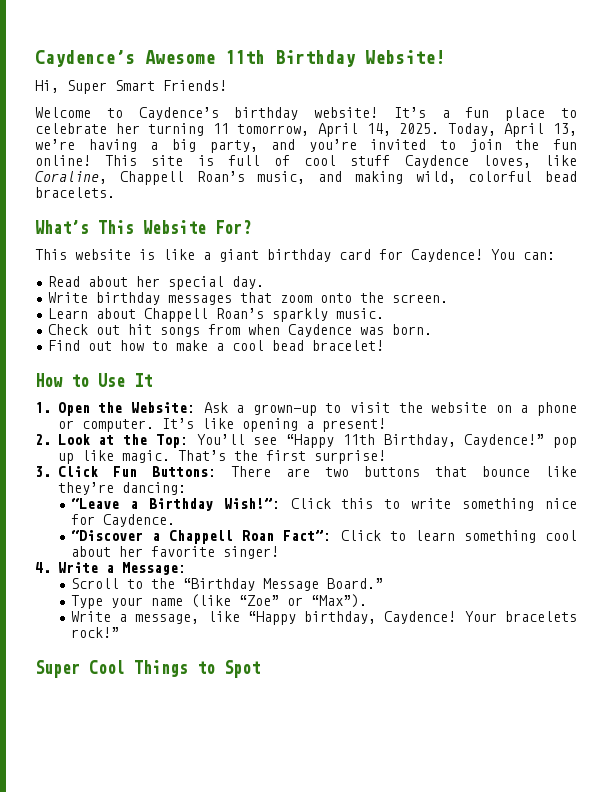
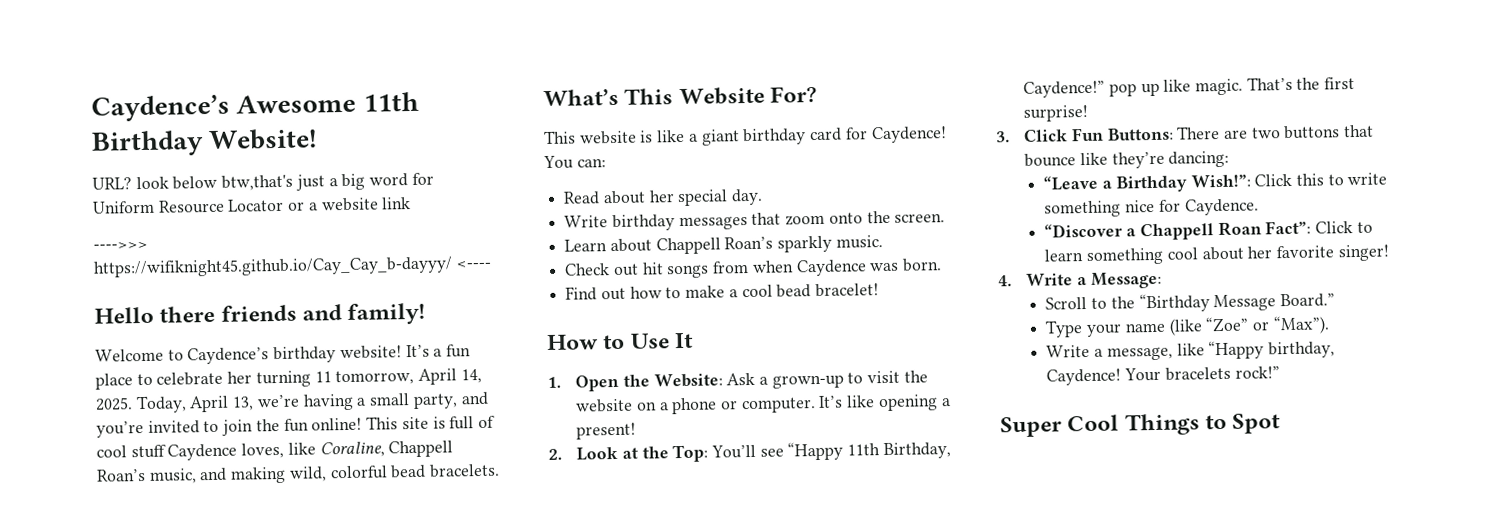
- Hi, Super Smart Friends!
+ URL? look below btw,that's just a big word for Uniform Resource Locator or a website link
+ ---->>> https://wifiknight45.github.io/Cay_Cay_b-dayyy/ <----
+ Hello there friends and family!
- Today, April 13, we’re having a big party, and you’re invited to join the fun online!
+ Today, April 13, we’re having a small party, and you’re invited to join the fun online!

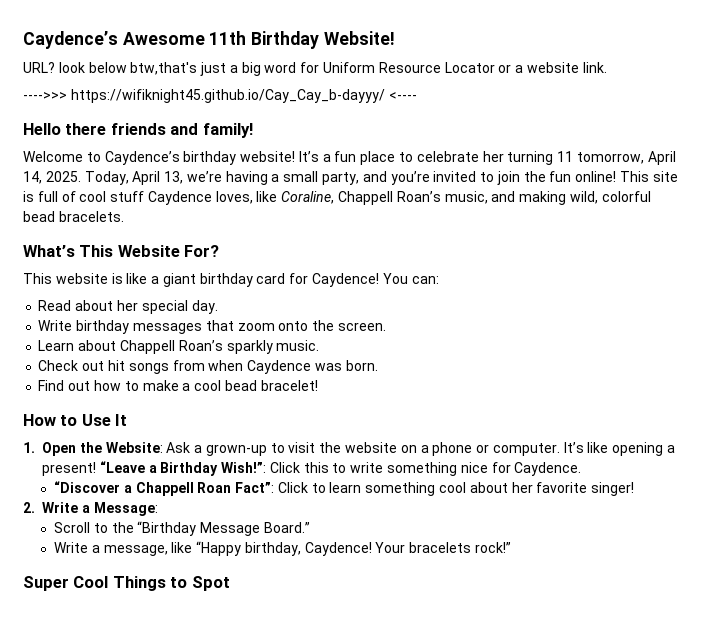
- URL? look below btw,that's just a big word for Uniform Resource Locator or a website link
+ URL? look below btw,that's just a big word for Uniform Resource Locator or a website link.
- It’s like opening a present!
- 2. Look at the Top: You’ll see “Happy 11th Birthday, Caydence!” pop up like magic. That’s the first surprise!
- 3. Click Fun Buttons: There are two buttons that bounce like they’re dancing:
- “Leave a Birthday Wish!”: Click this to write something nice for Caydence.
+ It’s like opening a present! “Leave a Birthday Wish!”: Click this to write something nice for Caydence.
- 4. Write a Message:
+ 2. Write a Message:
- Type your name (like “Zoe” or “Max”).

